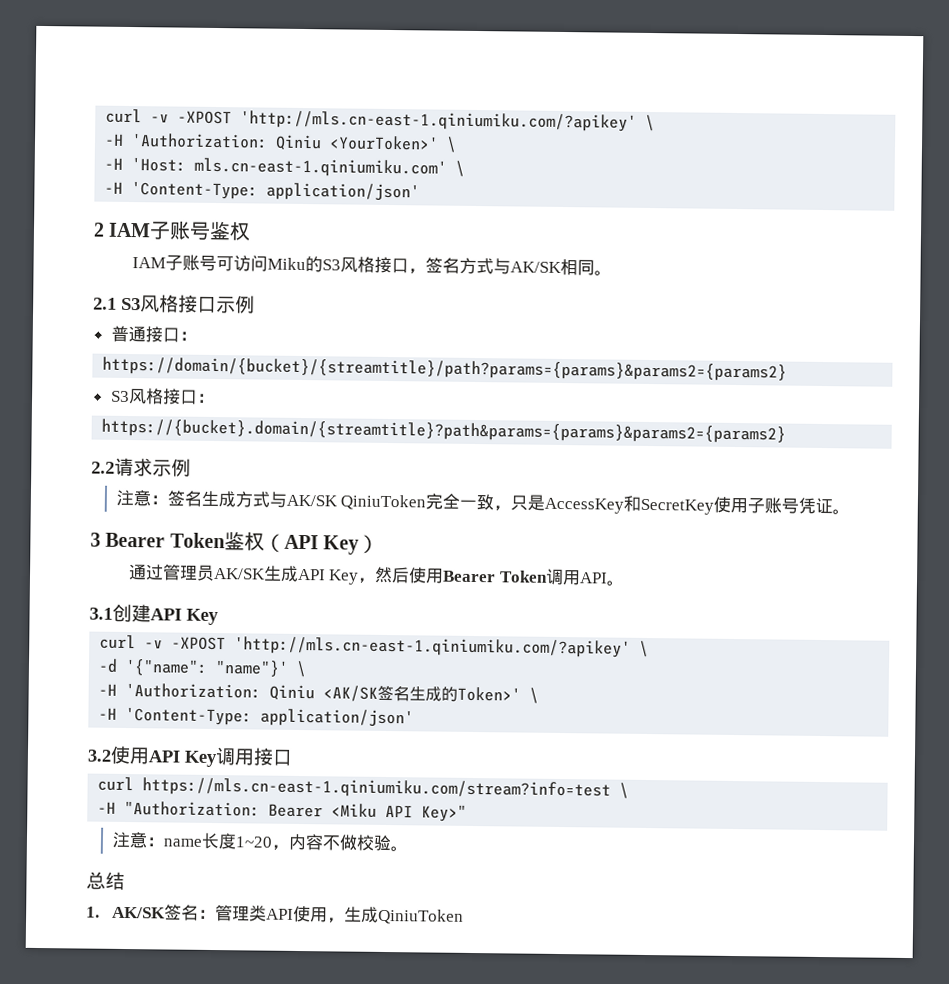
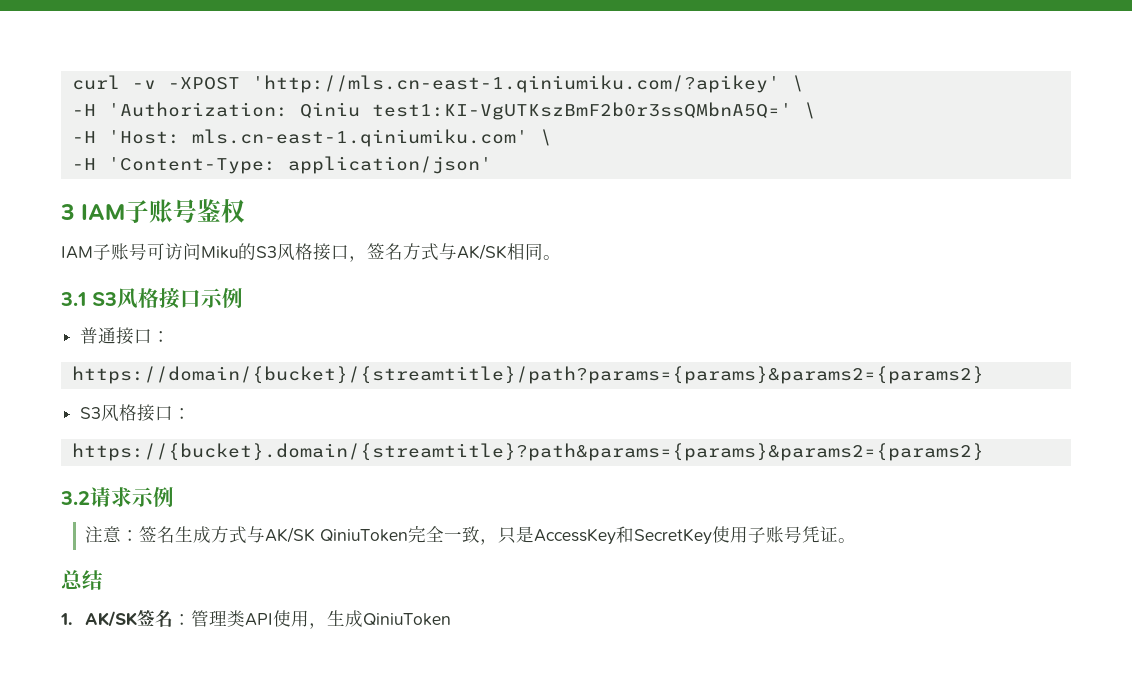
- -H 'Authorization: Qiniu <YourToken>' \
+ -H 'Authorization: Qiniu test1:KI-VgUTKszBmF2b0r3ssQMbnA5Q=' \
- 2 IAM子账号鉴权
+ 3 IAM子账号鉴权
- 2.1 S3风格接口示例
+ 3.1 S3风格接口示例
- 2.2请求示例
+ 3.2请求示例
- 3 Bearer Token鉴权（API Key）
- 通过管理员AK/SK生成API Key，然后使用Bearer Token调用API。
- 3.1创建API Key
- curl -v -XPOST 'http://mls.cn-east-1.qiniumiku.com/?apikey' \
- -d '{"name": "name"}' \
- -H 'Authorization: Qiniu <AK/SK签名生成的Token>' \
- -H 'Content-Type: application/json'
- 3.2使用API Key调用接口
- curl https://mls.cn-east-1.qiniumiku.com/stream?info=test \
- -H "Authorization: Bearer <Miku API Key>"
- 注意：name长度1~20，内容不做校验。

